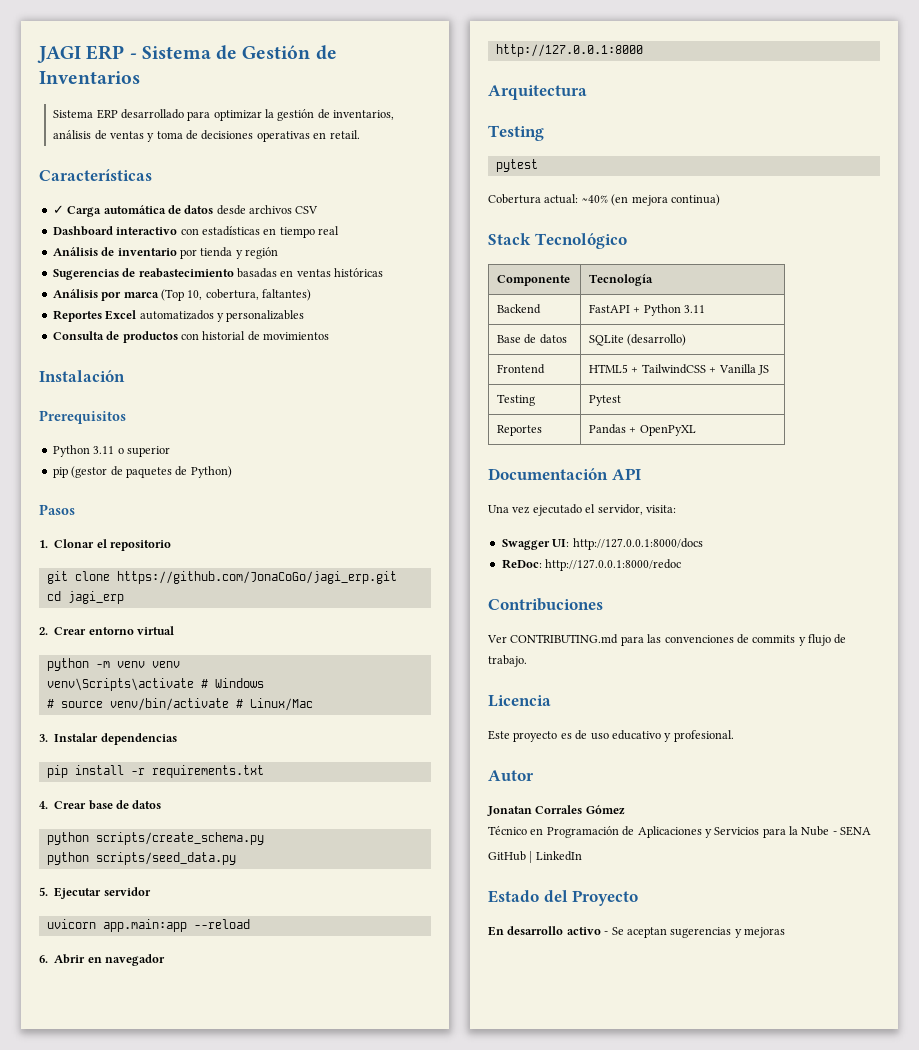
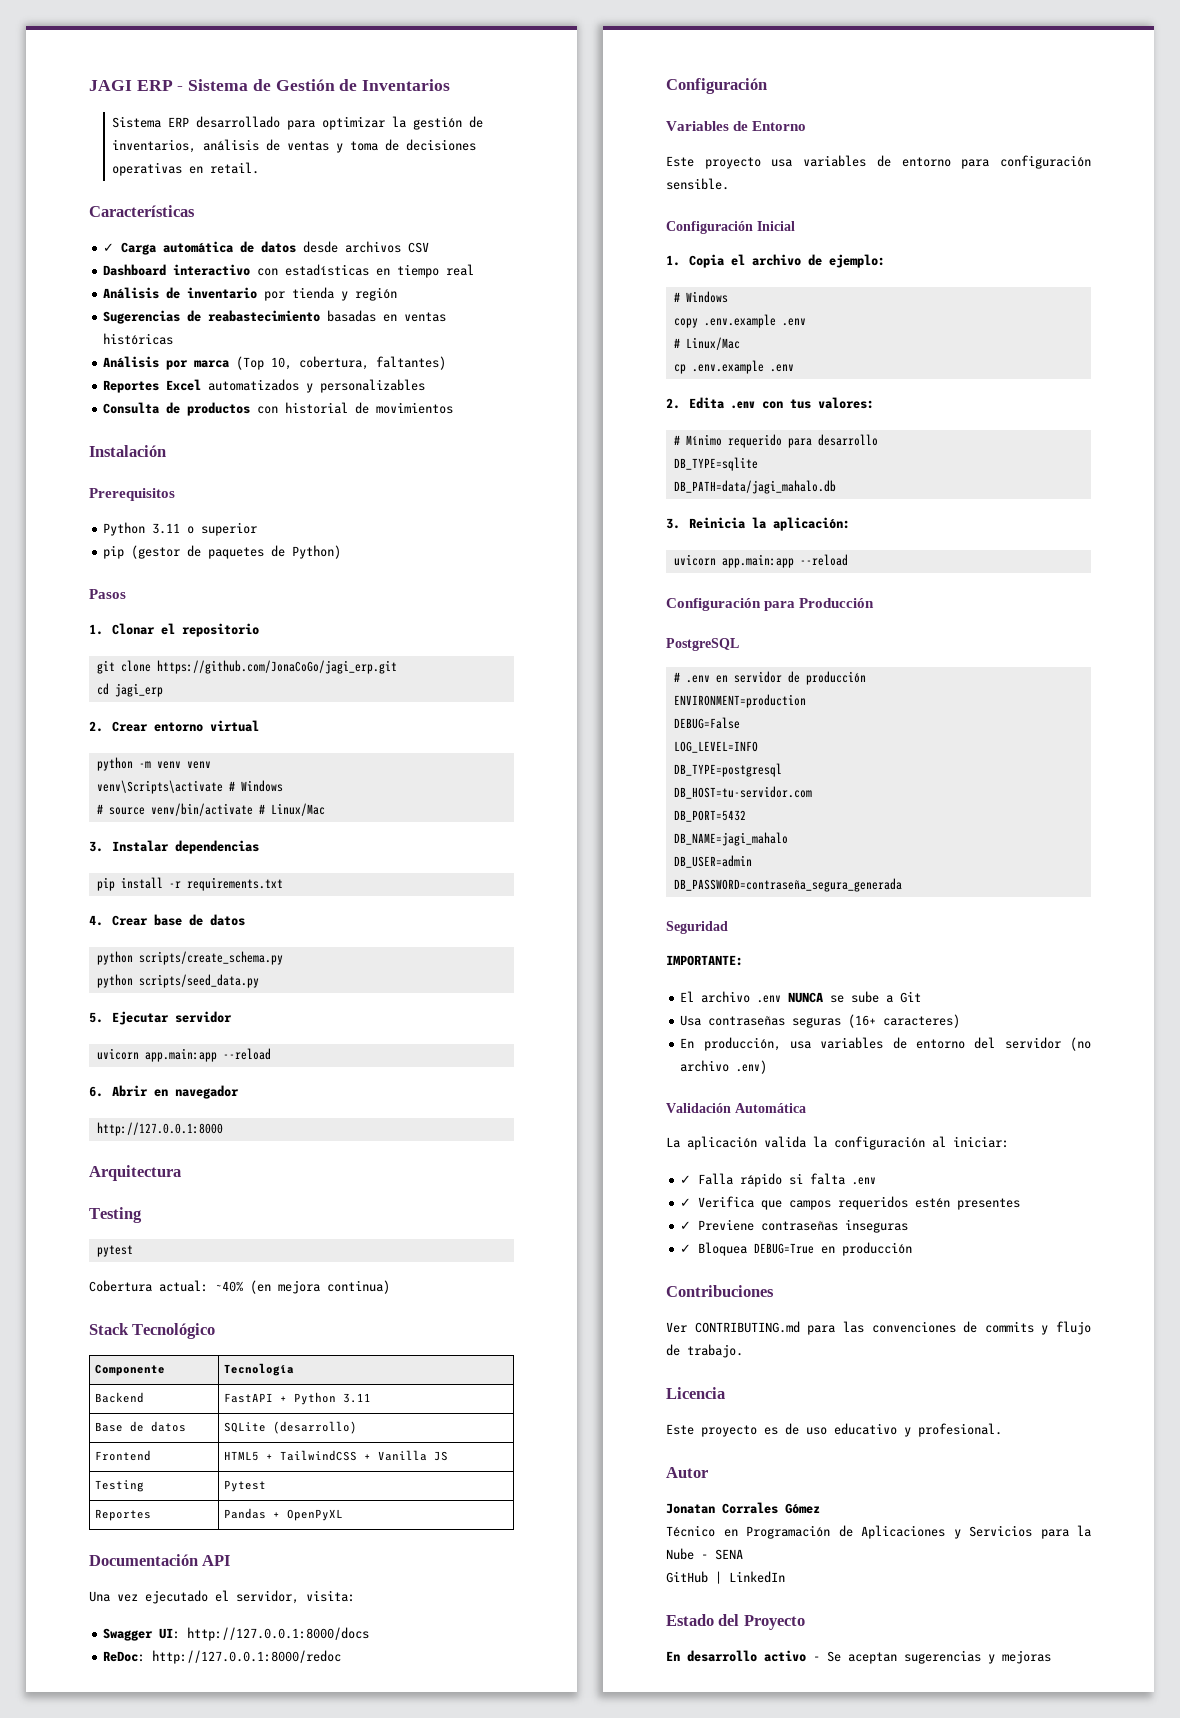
  ReDoc: http://127.0.0.1:8000/redoc
+ Configuración
+ Variables de Entorno
+ Este proyecto usa variables de entorno para configuración sensible.
+ Configuración Inicial
+ 1. Copia el archivo de ejemplo:
+ # Windows
+ copy .env.example .env
+ # Linux/Mac
+ cp .env.example .env
+ 2. Edita .env con tus valores:
+ # Mínimo requerido para desarrollo
+ DB_TYPE=sqlite
+ DB_PATH=data/jagi_mahalo.db
+ 3. Reinicia la aplicación:
+ uvicorn app.main:app --reload
+ Configuración para Producción
+ PostgreSQL
+ # .env en servidor de producción
+ ENVIRONMENT=production
+ DEBUG=False
+ LOG_LEVEL=INFO
+ DB_TYPE=postgresql
+ DB_HOST=tu-servidor.com
+ DB_PORT=5432
+ DB_NAME=jagi_mahalo
+ DB_USER=admin
+ DB_PASSWORD=contraseña_segura_generada
+ Seguridad
+ IMPORTANTE:
+ El archivo .env NUNCA se sube a Git
+ Usa contraseñas seguras (16+ caracteres)
+ En producción, usa variables de entorno del servidor (no archivo .env)
+ Validación Automática
+ La aplicación valida la configuración al iniciar:
+ ✓ Falla rápido si falta .env
+ ✓ Verifica que campos requeridos estén presentes
+ ✓ Previene contraseñas inseguras
+ ✓ Bloquea DEBUG=True en producción

